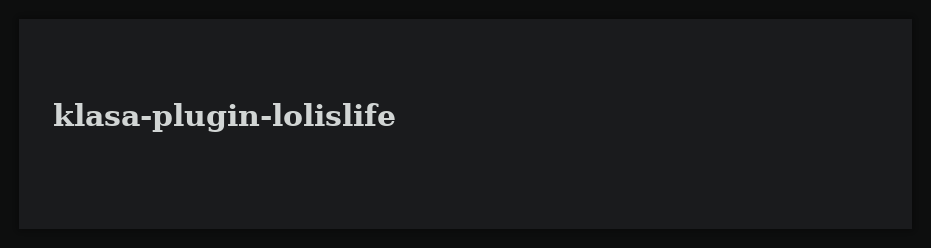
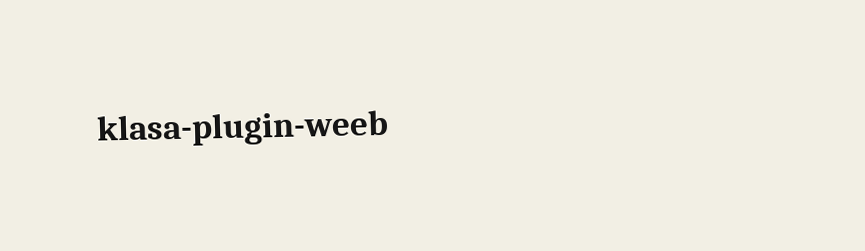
- klasa-plugin-lolislife
+ klasa-plugin-weeb

